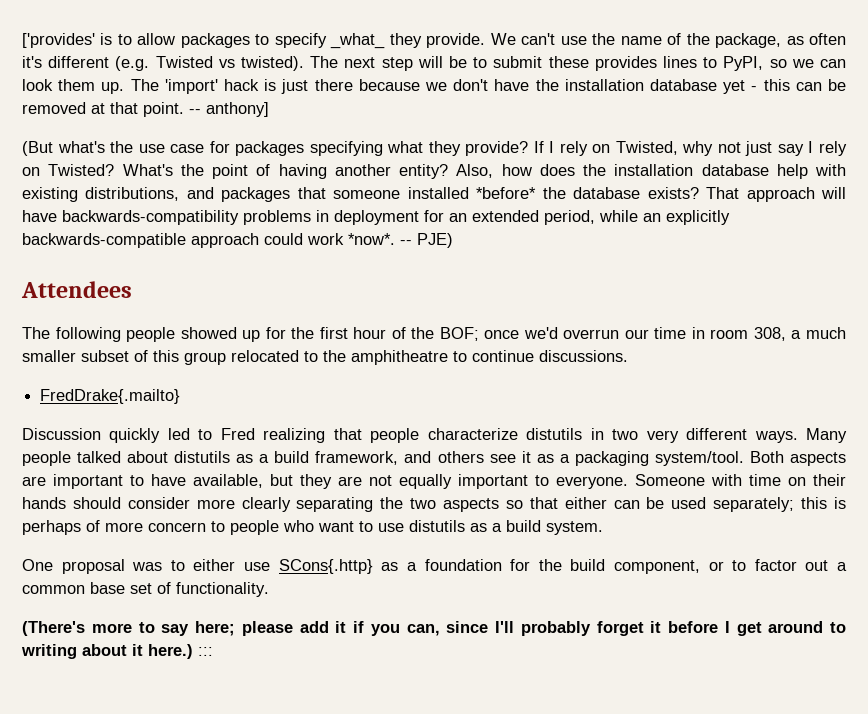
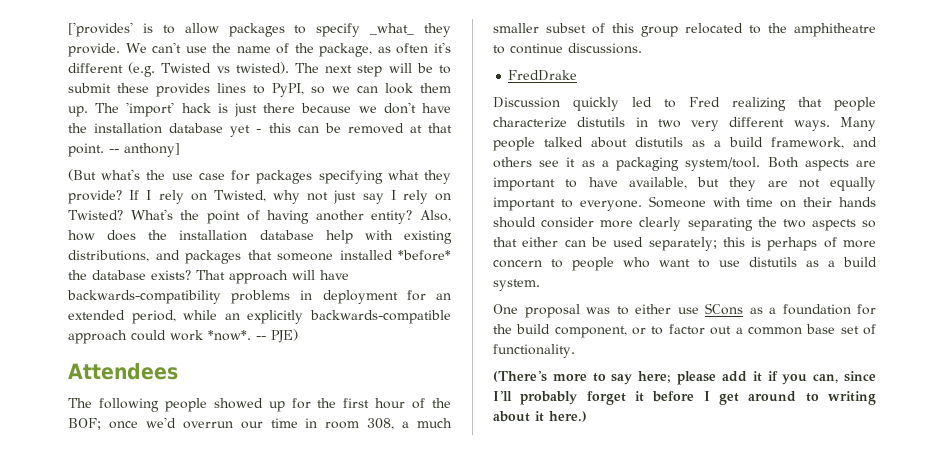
- FredDrake{.mailto}
+ FredDrake
- One proposal was to either use SCons{.http} as a foundation for the build component, or to factor out a common base set of functionality.
+ One proposal was to either use SCons as a foundation for the build component, or to factor out a common base set of functionality.
- (There's more to say here; please add it if you can, since I'll probably forget it before I get around to writing about it here.) :::
+ (There's more to say here; please add it if you can, since I'll probably forget it before I get around to writing about it here.)

